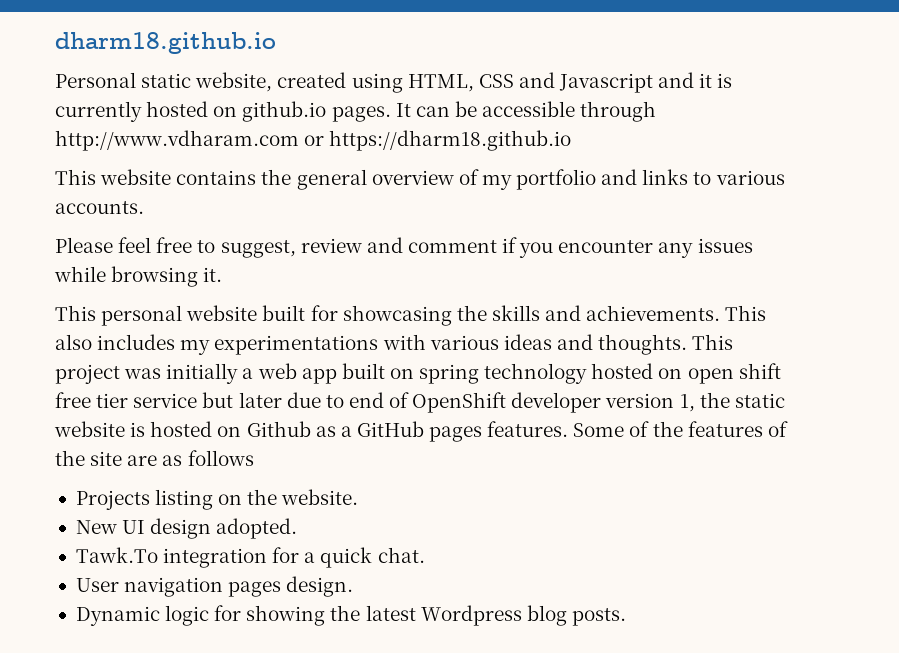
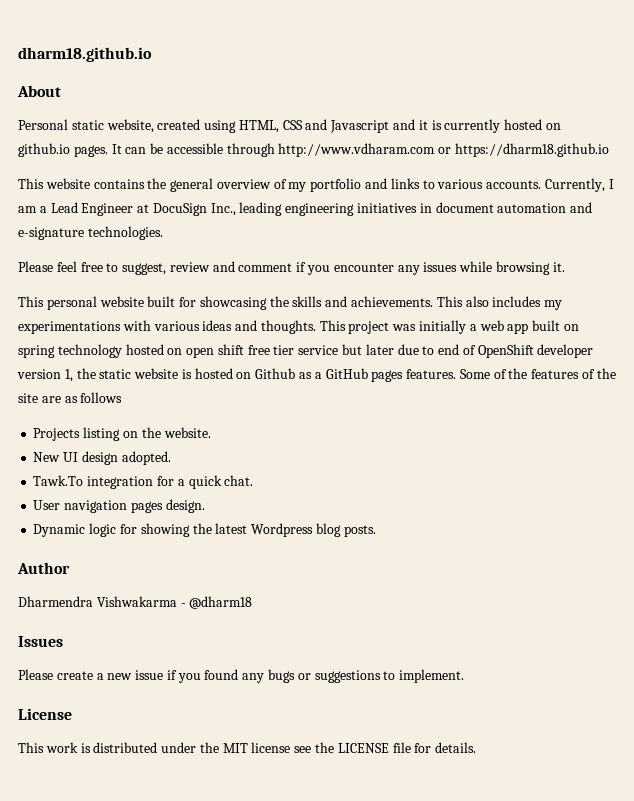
+ About
+ Currently, I am a Lead Engineer at DocuSign Inc., leading engineering initiatives in document automation and e-signature technologies.
+ Author
+ Dharmendra Vishwakarma - @dharm18
+ Issues
+ Please create a new issue if you found any bugs or suggestions to implement.
+ License
+ This work is distributed under the MIT license see the LICENSE file for details.

